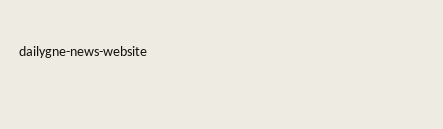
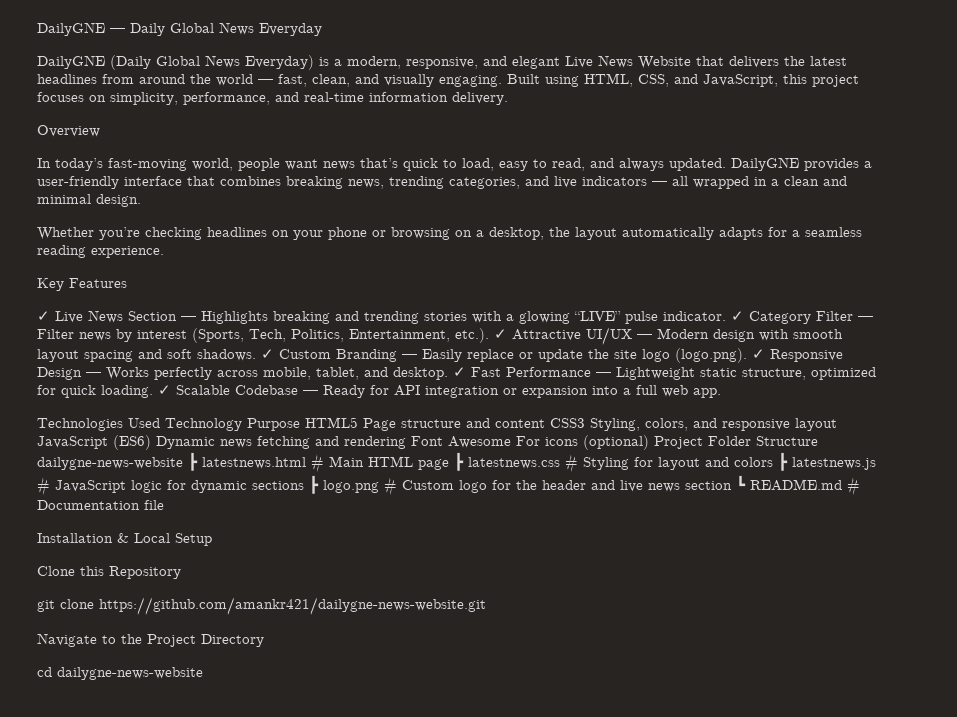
- dailygne-news-website
+ DailyGNE — Daily Global News Everyday
+ DailyGNE (Daily Global News Everyday) is a modern, responsive, and elegant Live News Website that delivers the latest headlines from around the world — fast, clean, and visually engaging. Built using HTML, CSS, and JavaScript, this project focuses on simplicity, performance, and real-time information delivery.
+ Overview
+ In today’s fast-moving world, people want news that’s quick to load, easy to read, and always updated. DailyGNE provides a user-friendly interface that combines breaking news, trending categories, and live indicators — all wrapped in a clean and minimal design.
+ Whether you’re checking headlines on your phone or browsing on a desktop, the layout automatically adapts for a seamless reading experience.
+ Key Features
+ ✓ Live News Section — Highlights breaking and trending stories with a glowing “LIVE” pulse indicator. ✓ Category Filter — Filter news by interest (Sports, Tech, Politics, Entertainment, etc.). ✓ Attractive UI/UX — Modern design with smooth layout spacing and soft shadows. ✓ Custom Branding — Easily replace or update the site logo (logo.png). ✓ Responsive Design — Works perfectly across mobile, tablet, and desktop. ✓ Fast Performance — Lightweight static structure, optimized for quick loading. ✓ Scalable Codebase — Ready for API integration or expansion into a full web app.
+ Technologies Used Technology Purpose HTML5 Page structure and content CSS3 Styling, colors, and responsive layout JavaScript (ES6) Dynamic news fetching and rendering Font Awesome For icons (optional) Project Folder Structure dailygne-news-website ┣ latestnews.html # Main HTML page ┣ latestnews.css # Styling for layout and colors ┣ latestnews.js # JavaScript logic for dynamic sections ┣ logo.png # Custom logo for the header and live news section ┗ README.md # Documentation file
+ Installation & Local Setup
+ Clone this Repository
+ git clone https://github.com/amankr421/dailygne-news-website.git
+ Navigate to the Project Directory
+ cd dailygne-news-website

